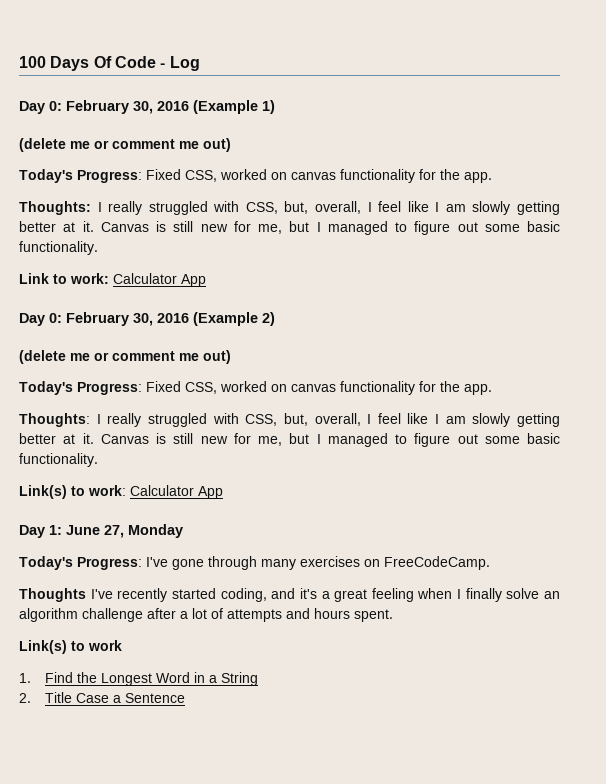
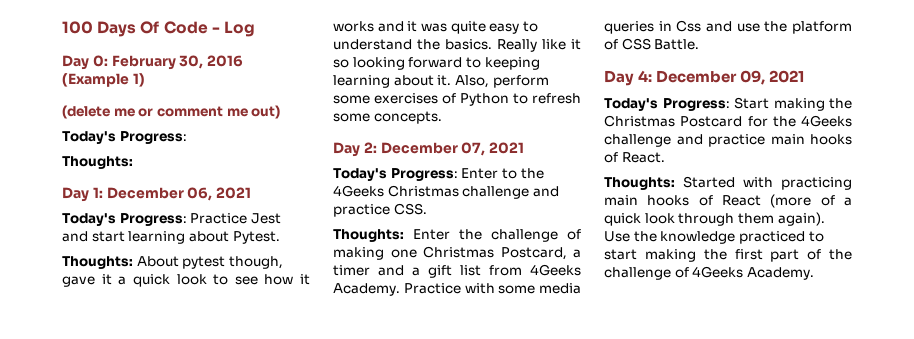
  Day 0: February 30, 2016 (Example 1)
  (delete me or comment me out)
- Today's Progress: Fixed CSS, worked on canvas functionality for the app.
- Thoughts: I really struggled with CSS, but, overall, I feel like I am slowly getting better at it. Canvas is still new for me, but I managed to figure out some basic functionality.
- Link to work: Calculator App
- Day 0: February 30, 2016 (Example 2)
- (delete me or comment me out)
- Today's Progress: Fixed CSS, worked on canvas functionality for the app.
- Thoughts: I really struggled with CSS, but, overall, I feel like I am slowly getting better at it. Canvas is still new for me, but I managed to figure out some basic functionality.
- Link(s) to work: Calculator App
- Day 1: June 27, Monday
- Today's Progress: I've gone through many exercises on FreeCodeCamp.
- Thoughts I've recently started coding, and it's a great feeling when I finally solve an algorithm challenge after a lot of attempts and hours spent.
- Link(s) to work
- 1. Find the Longest Word in a String
- 2. Title Case a Sentence
+ Today's Progress:
+ Thoughts:
+ Day 1: December 06, 2021
+ Today's Progress: Practice Jest and start learning about Pytest.
+ Thoughts: About pytest though, gave it a quick look to see how it works and it was quite easy to understand the basics. Really like it so looking forward to keeping learning about it. Also, perform some exercises of Python to refresh some concepts.
+ Day 2: December 07, 2021
+ Today's Progress: Enter to the 4Geeks Christmas challenge and practice CSS.
+ Thoughts: Enter the challenge of making one Christmas Postcard, a timer and a gift list from 4Geeks Academy. Practice with some media queries in Css and use the platform of CSS Battle.
+ Day 4: December 09, 2021
+ Today's Progress: Start making the Christmas Postcard for the 4Geeks challenge and practice main hooks of React.
+ Thoughts: Started with practicing main hooks of React (more of a quick look through them again). Use the knowledge practiced to start making the first part of the challenge of 4Geeks Academy.

